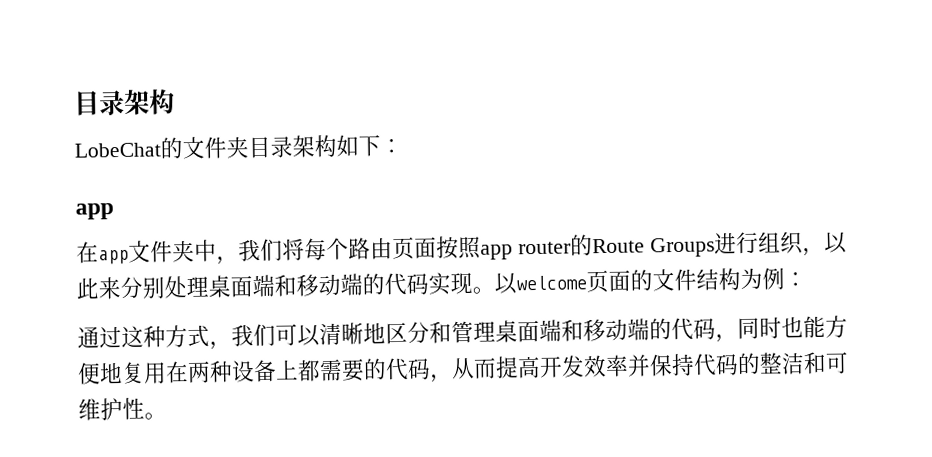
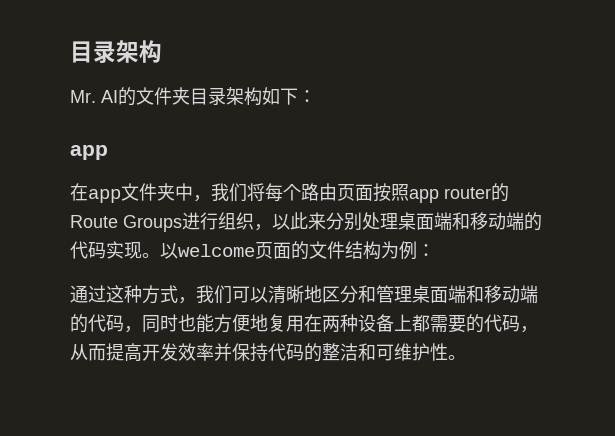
- LobeChat的文件夹目录架构如下：
+ Mr. AI的文件夹目录架构如下：

